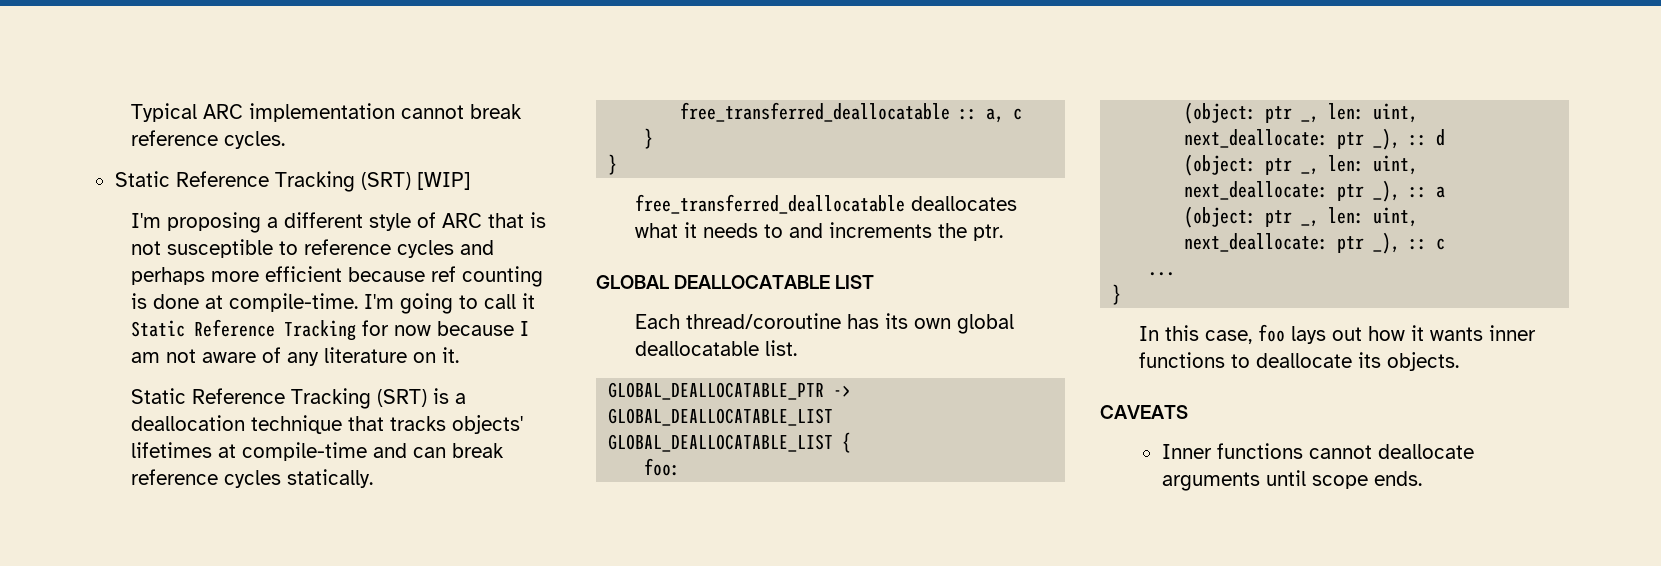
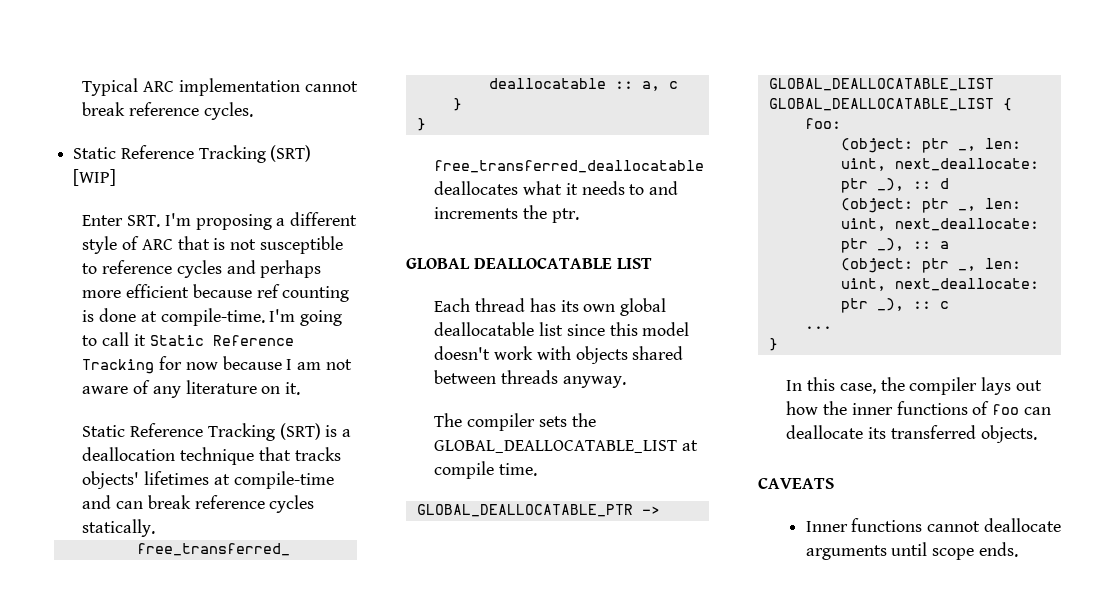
- I'm proposing a different style of ARC that is not susceptible to reference cycles and perhaps more efficient because ref counting is done at compile-time.
+ Enter SRT. I'm proposing a different style of ARC that is not susceptible to reference cycles and perhaps more efficient because ref counting is done at compile-time.
- Each thread/coroutine has its own global deallocatable list.
+ Each thread has its own global deallocatable list since this model doesn't work with objects shared between threads anyway.
+ The compiler sets the GLOBAL_DEALLOCATABLE_LIST at compile time.
- In this case, foo lays out how it wants inner functions to deallocate its objects.
+ In this case, the compiler lays out how the inner functions of foo can deallocate its transferred objects.

